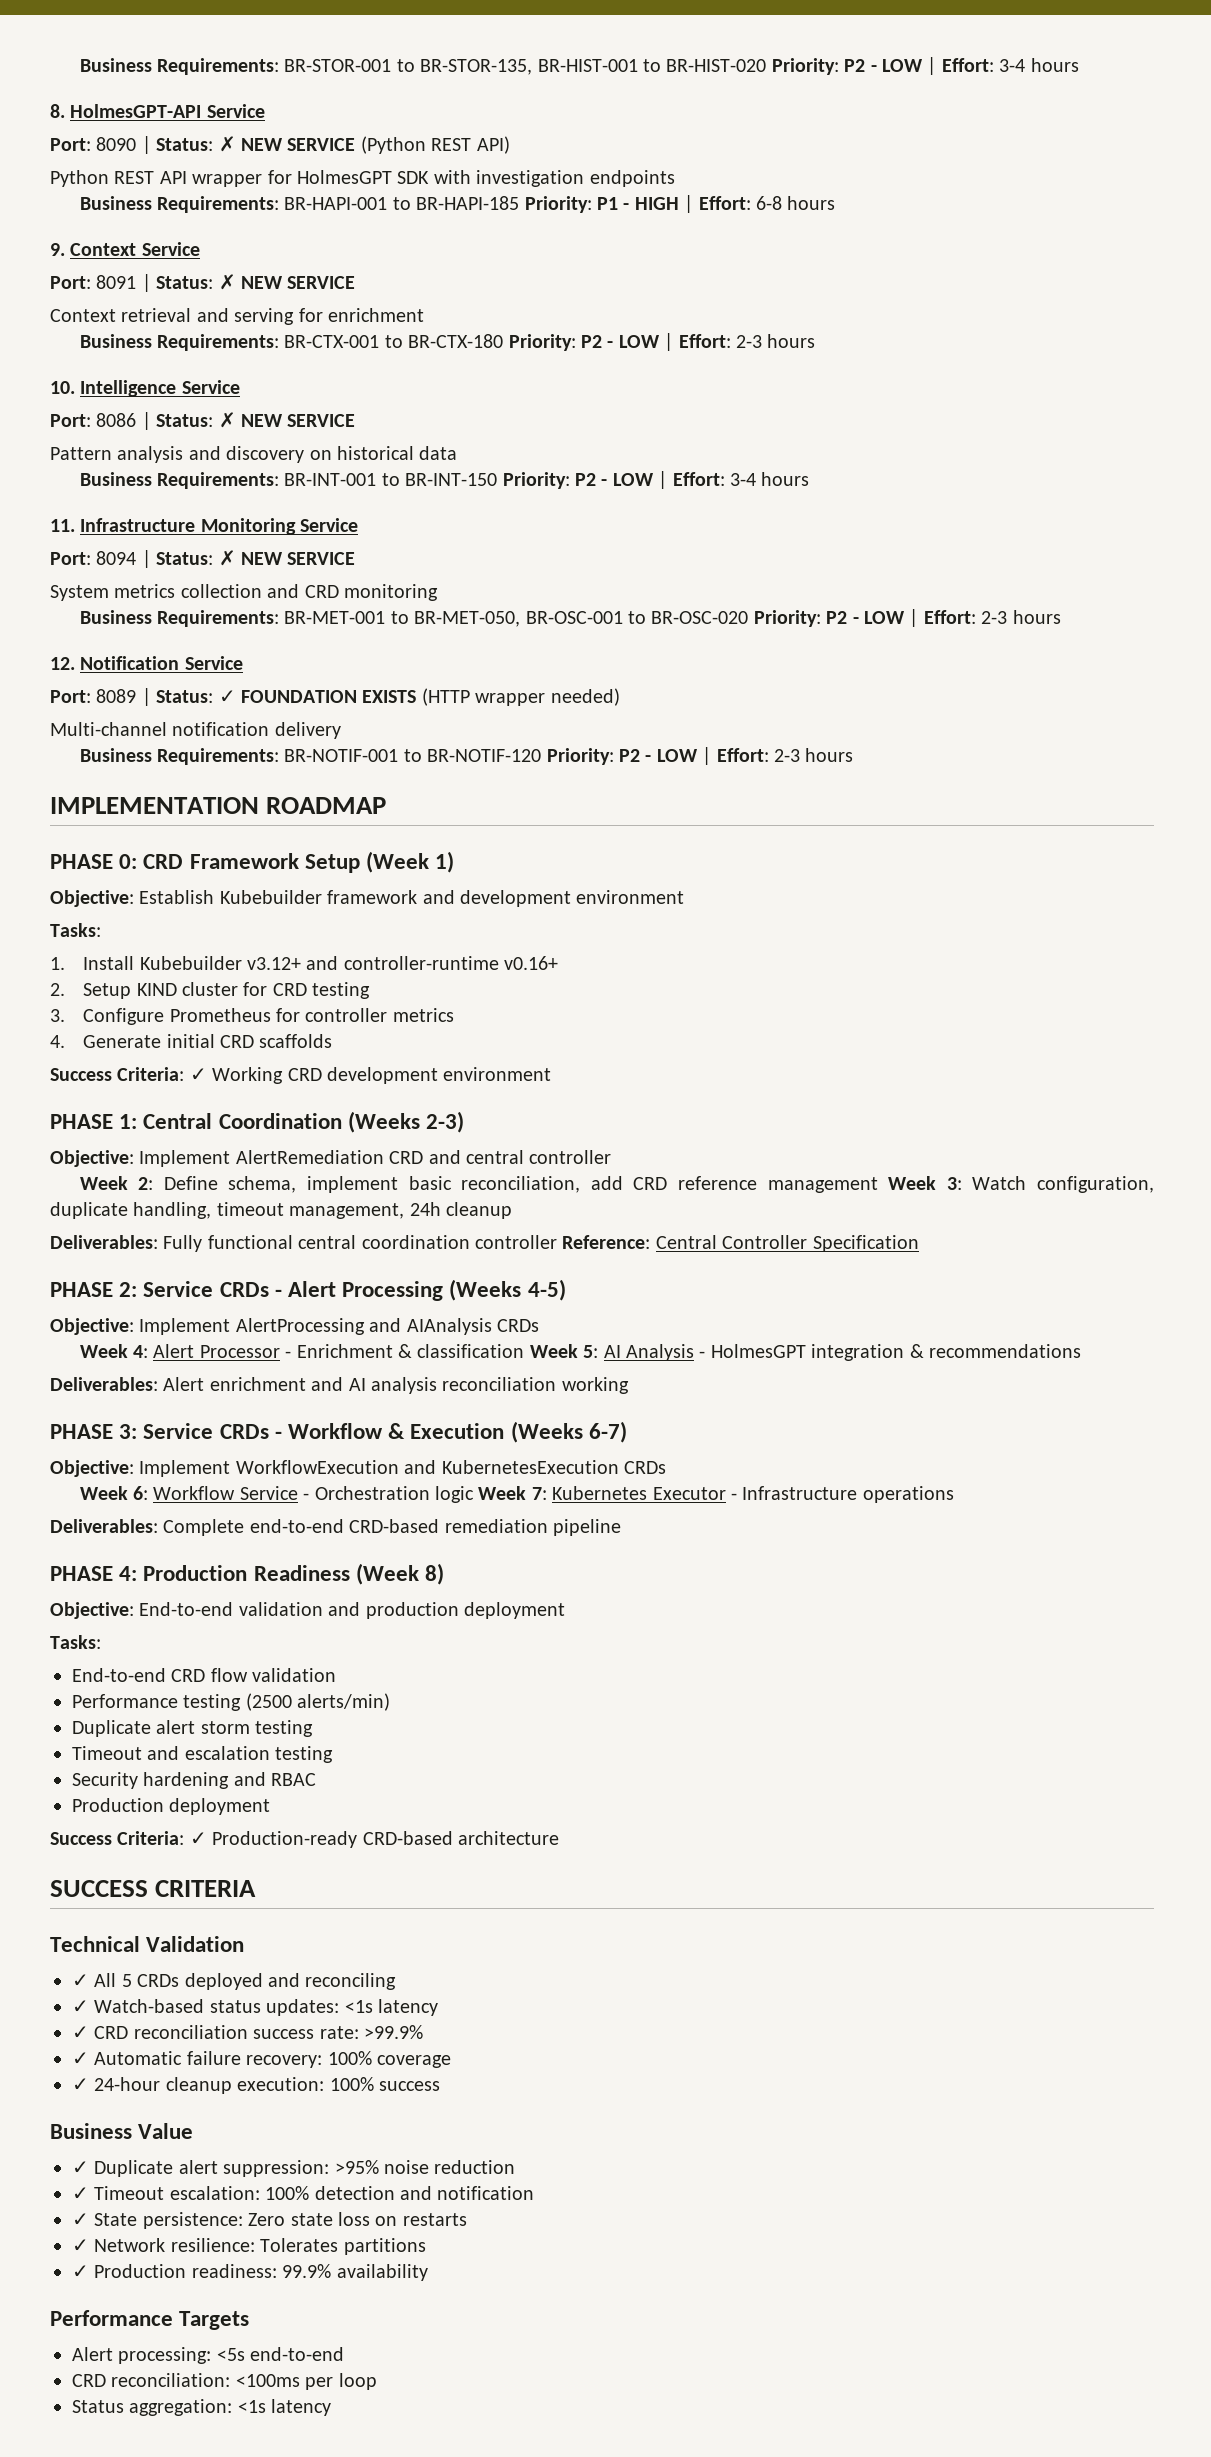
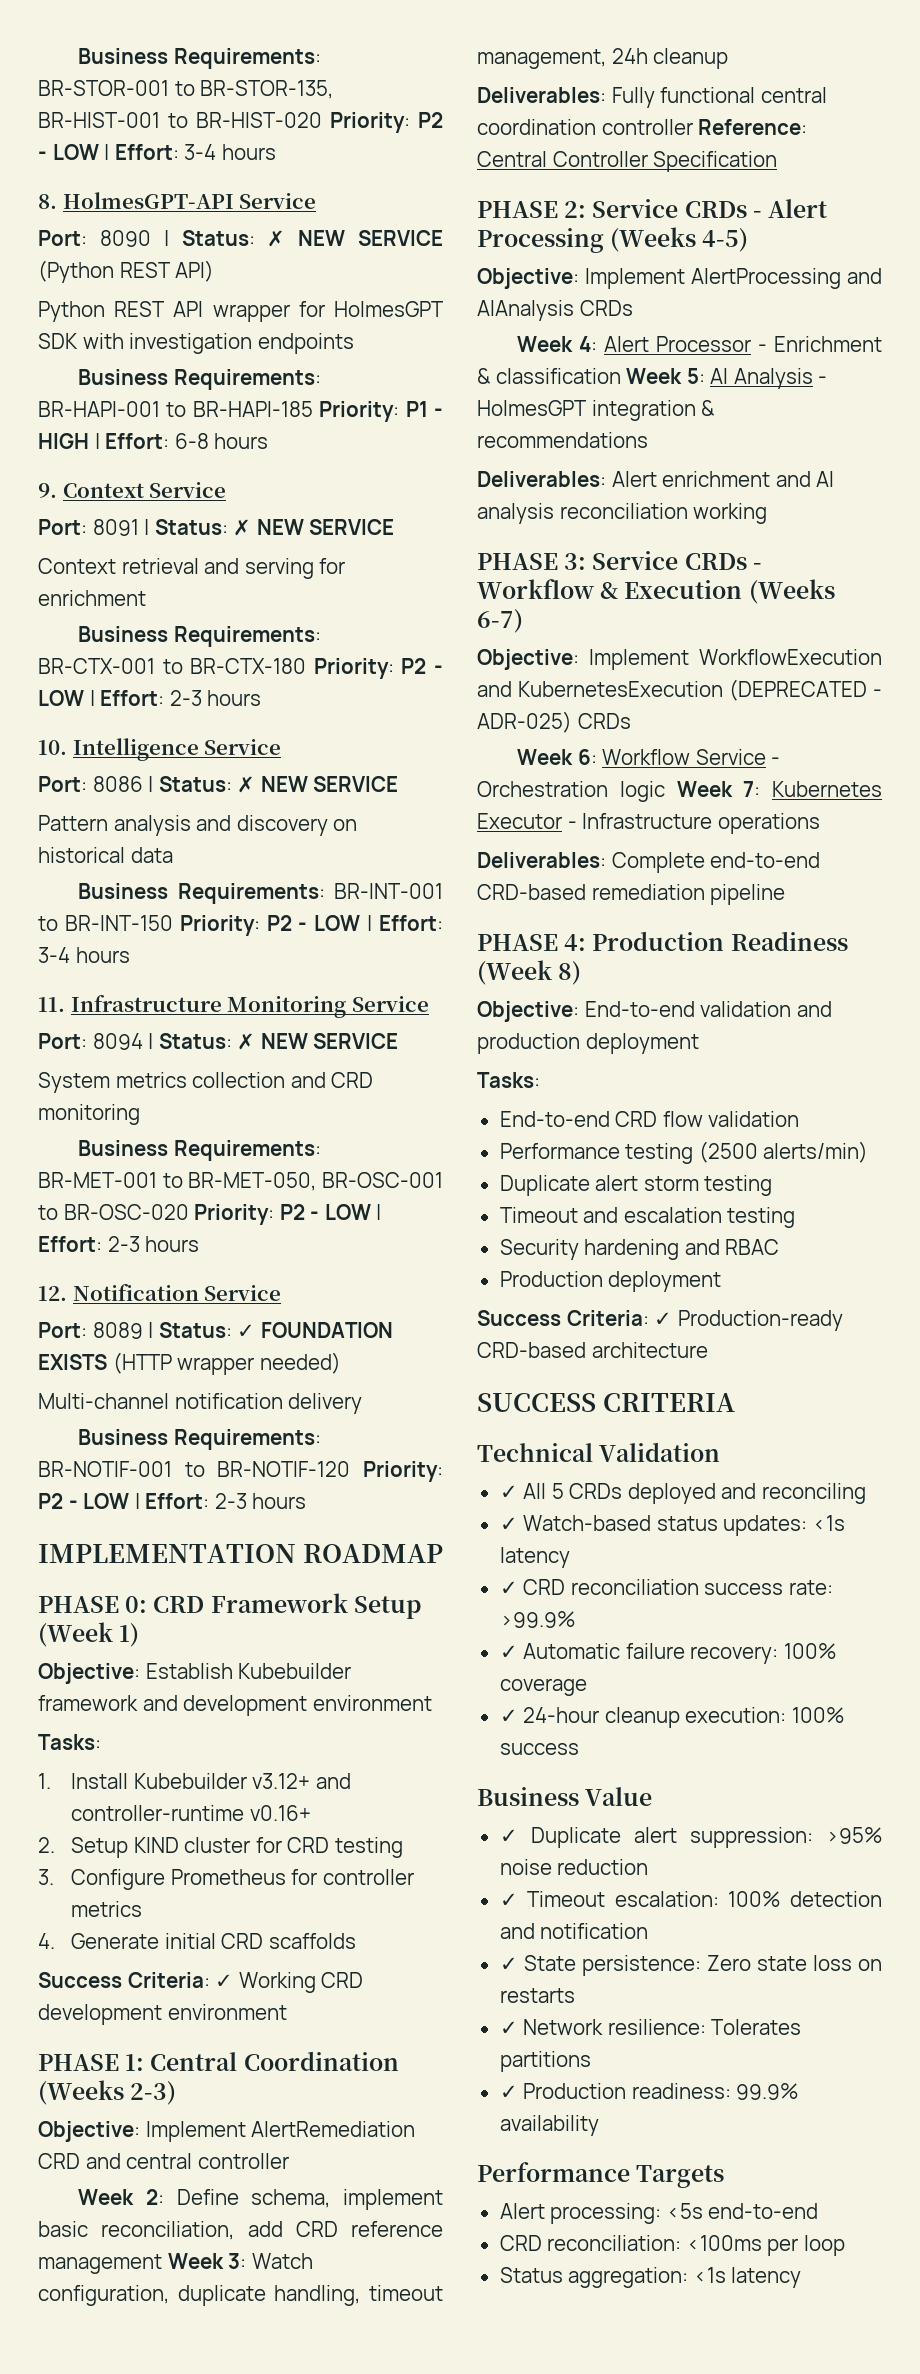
- Objective: Implement WorkflowExecution and KubernetesExecution CRDs
+ Objective: Implement WorkflowExecution and KubernetesExecution (DEPRECATED - ADR-025) CRDs

